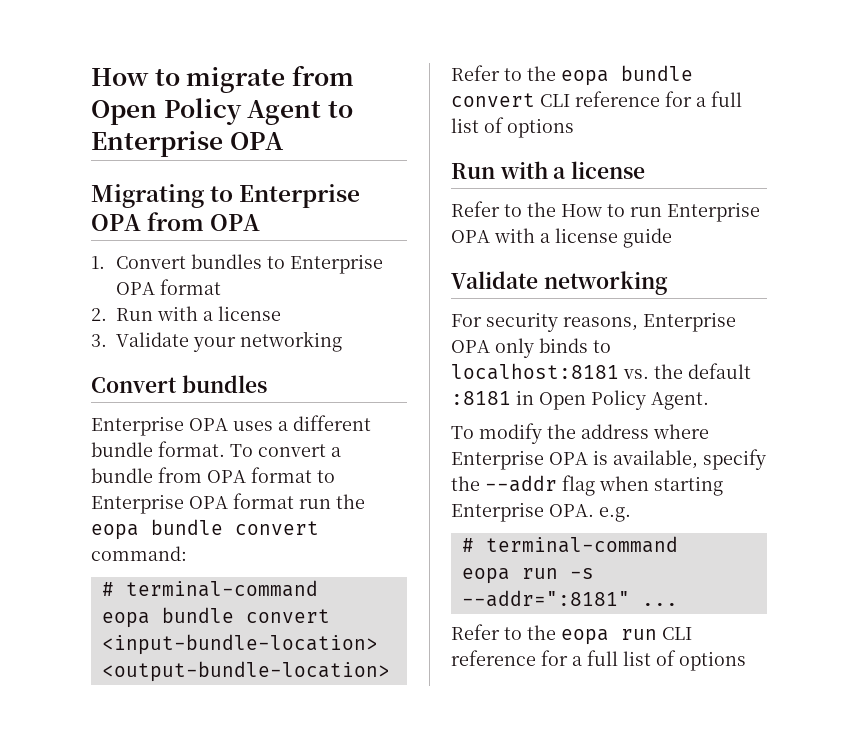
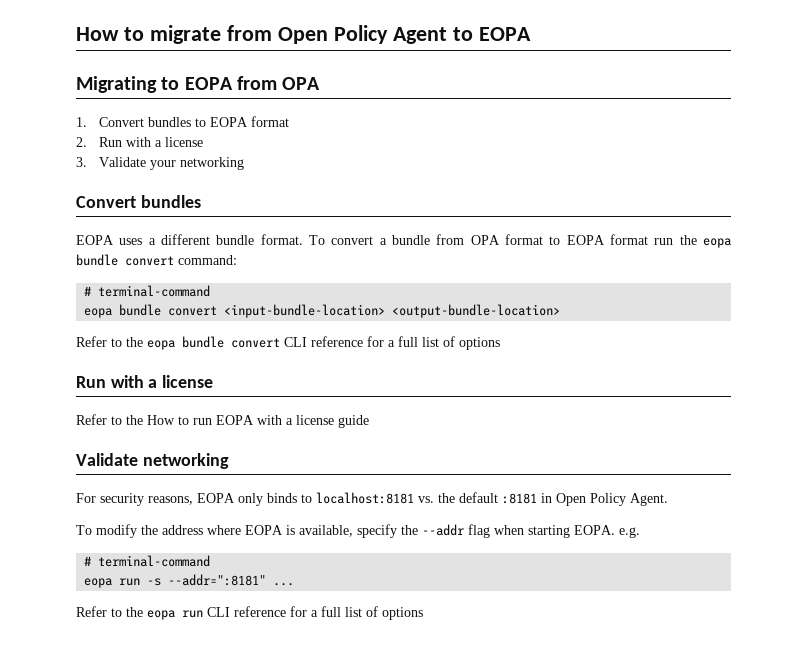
- How to migrate from Open Policy Agent to Enterprise OPA
+ How to migrate from Open Policy Agent to EOPA
- Migrating to Enterprise OPA from OPA
+ Migrating to EOPA from OPA
- 1. Convert bundles to Enterprise OPA format
+ 1. Convert bundles to EOPA format
- Enterprise OPA uses a different bundle format.
+ EOPA uses a different bundle format.
- To convert a bundle from OPA format to Enterprise OPA format run the eopa bundle convert command:
+ To convert a bundle from OPA format to EOPA format run the eopa bundle convert command:
- Refer to the How to run Enterprise OPA with a license guide
+ Refer to the How to run EOPA with a license guide
- For security reasons, Enterprise OPA only binds to localhost:8181 vs. the default :8181 in Open Policy Agent.
+ For security reasons, EOPA only binds to localhost:8181 vs. the default :8181 in Open Policy Agent.
- To modify the address where Enterprise OPA is available, specify the --addr flag when starting Enterprise OPA. e.g.
+ To modify the address where EOPA is available, specify the --addr flag when starting EOPA. e.g.

